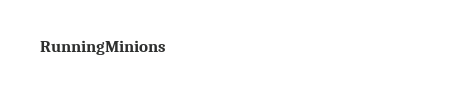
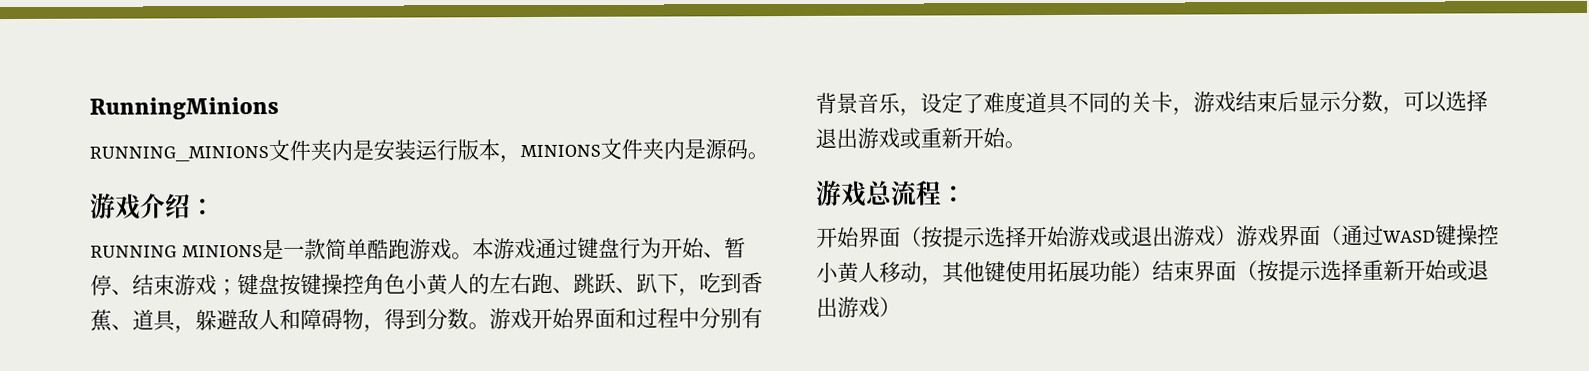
+ RUNNING_MINIONS文件夹内是安装运行版本，MINIONS文件夹内是源码。
+ 游戏介绍：
+ RUNNING MINIONS是一款简单酷跑游戏。本游戏通过键盘行为开始、暂停、结束游戏；键盘按键操控角色小黄人的左右跑、跳跃、趴下，吃到香蕉、道具，躲避敌人和障碍物，得到分数。游戏开始界面和过程中分别有背景音乐，设定了难度道具不同的关卡，游戏结束后显示分数，可以选择退出游戏或重新开始。
+ 游戏总流程：
+ 开始界面（按提示选择开始游戏或退出游戏）游戏界面（通过WASD键操控小黄人移动，其他键使用拓展功能）结束界面（按提示选择重新开始或退出游戏）

